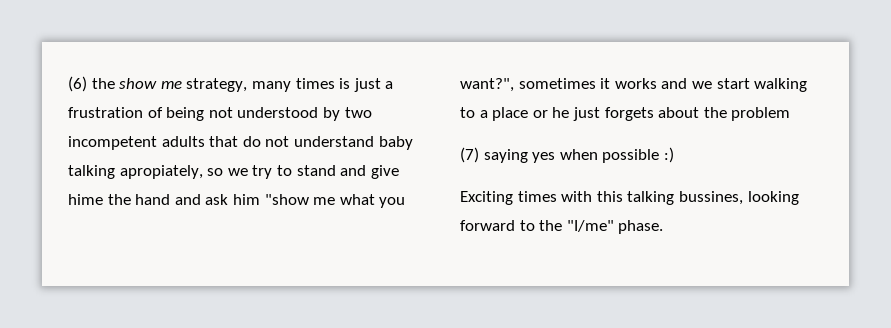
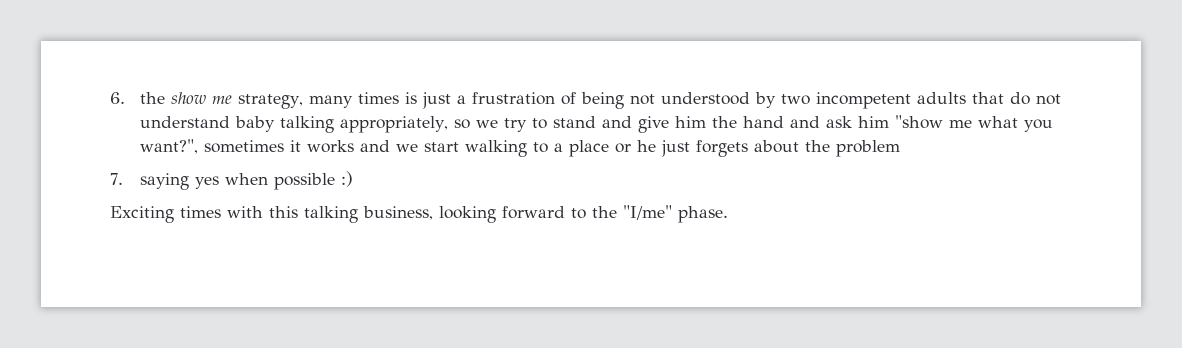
- (6) the show me strategy, many times is just a frustration of being not understood by two incompetent adults that do not understand baby talking apropiately, so we try to stand and give hime the hand and ask him "show me what you want?", sometimes it works and we start walking to a place or he just forgets about the problem
+ 6. the show me strategy, many times is just a frustration of being not understood by two incompetent adults that do not understand baby talking appropriately, so we try to stand and give him the hand and ask him "show me what you want?", sometimes it works and we start walking to a place or he just forgets about the problem
- (7) saying yes when possible :)
+ 7. saying yes when possible :)
- Exciting times with this talking bussines, looking forward to the "I/me" phase.
+ Exciting times with this talking business, looking forward to the "I/me" phase.

